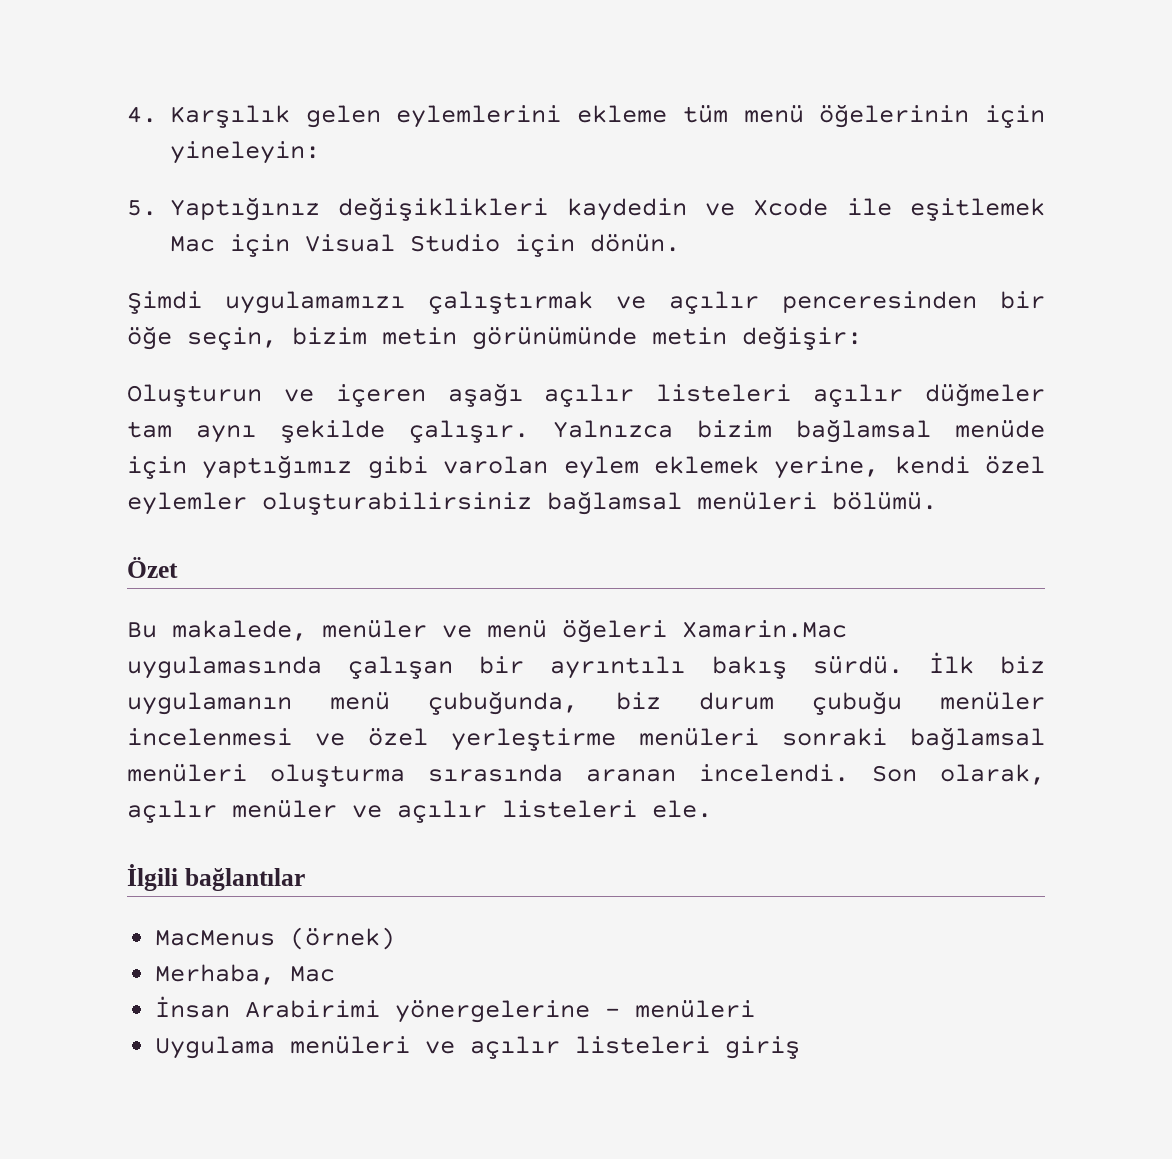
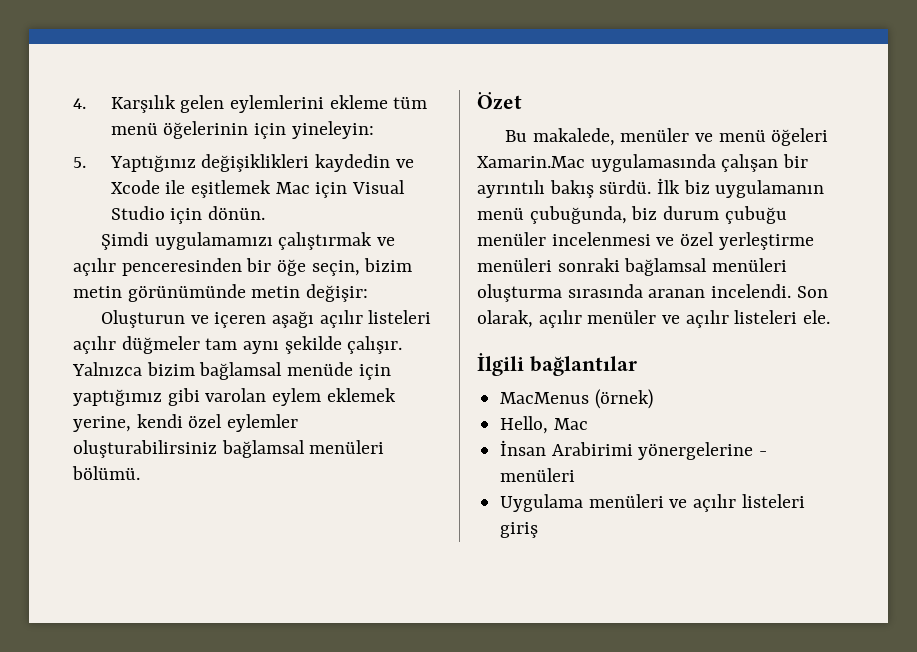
- Merhaba, Mac
+ Hello, Mac

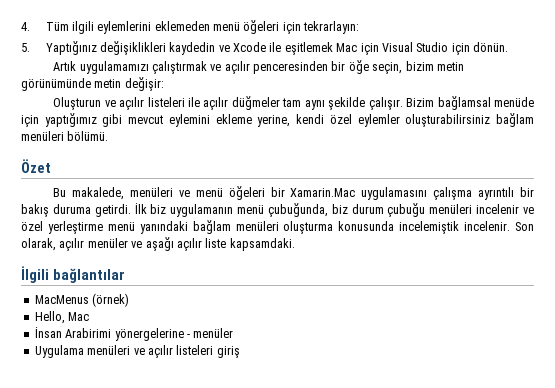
- 4. Karşılık gelen eylemlerini ekleme tüm menü öğelerinin için yineleyin:
+ 4. Tüm ilgili eylemlerini eklemeden menü öğeleri için tekrarlayın:
- Şimdi uygulamamızı çalıştırmak ve açılır penceresinden bir öğe seçin, bizim metin görünümünde metin değişir:
+ Artık uygulamamızı çalıştırmak ve açılır penceresinden bir öğe seçin, bizim metin görünümünde metin değişir:
- Oluşturun ve içeren aşağı açılır listeleri açılır düğmeler tam aynı şekilde çalışır.
+ Oluşturun ve açılır listeleri ile açılır düğmeler tam aynı şekilde çalışır.
- Yalnızca bizim bağlamsal menüde için yaptığımız gibi varolan eylem eklemek yerine, kendi özel eylemler oluşturabilirsiniz bağlamsal menüleri bölümü.
+ Bizim bağlamsal menüde için yaptığımız gibi mevcut eylemini ekleme yerine, kendi özel eylemler oluşturabilirsiniz bağlam menüleri bölümü.
- Bu makalede, menüler ve menü öğeleri Xamarin.Mac uygulamasında çalışan bir ayrıntılı bakış sürdü.
+ Bu makalede, menüleri ve menü öğeleri bir Xamarin.Mac uygulamasını çalışma ayrıntılı bir bakış duruma getirdi.
- İlk biz uygulamanın menü çubuğunda, biz durum çubuğu menüler incelenmesi ve özel yerleştirme menüleri sonraki bağlamsal menüleri oluşturma sırasında aranan incelendi.
+ İlk biz uygulamanın menü çubuğunda, biz durum çubuğu menüleri incelenir ve özel yerleştirme menü yanındaki bağlam menüleri oluşturma konusunda incelemiştik incelenir.
- Son olarak, açılır menüler ve açılır listeleri ele.
+ Son olarak, açılır menüler ve aşağı açılır liste kapsamdaki.
- İnsan Arabirimi yönergelerine - menüleri
+ İnsan Arabirimi yönergelerine - menüler

